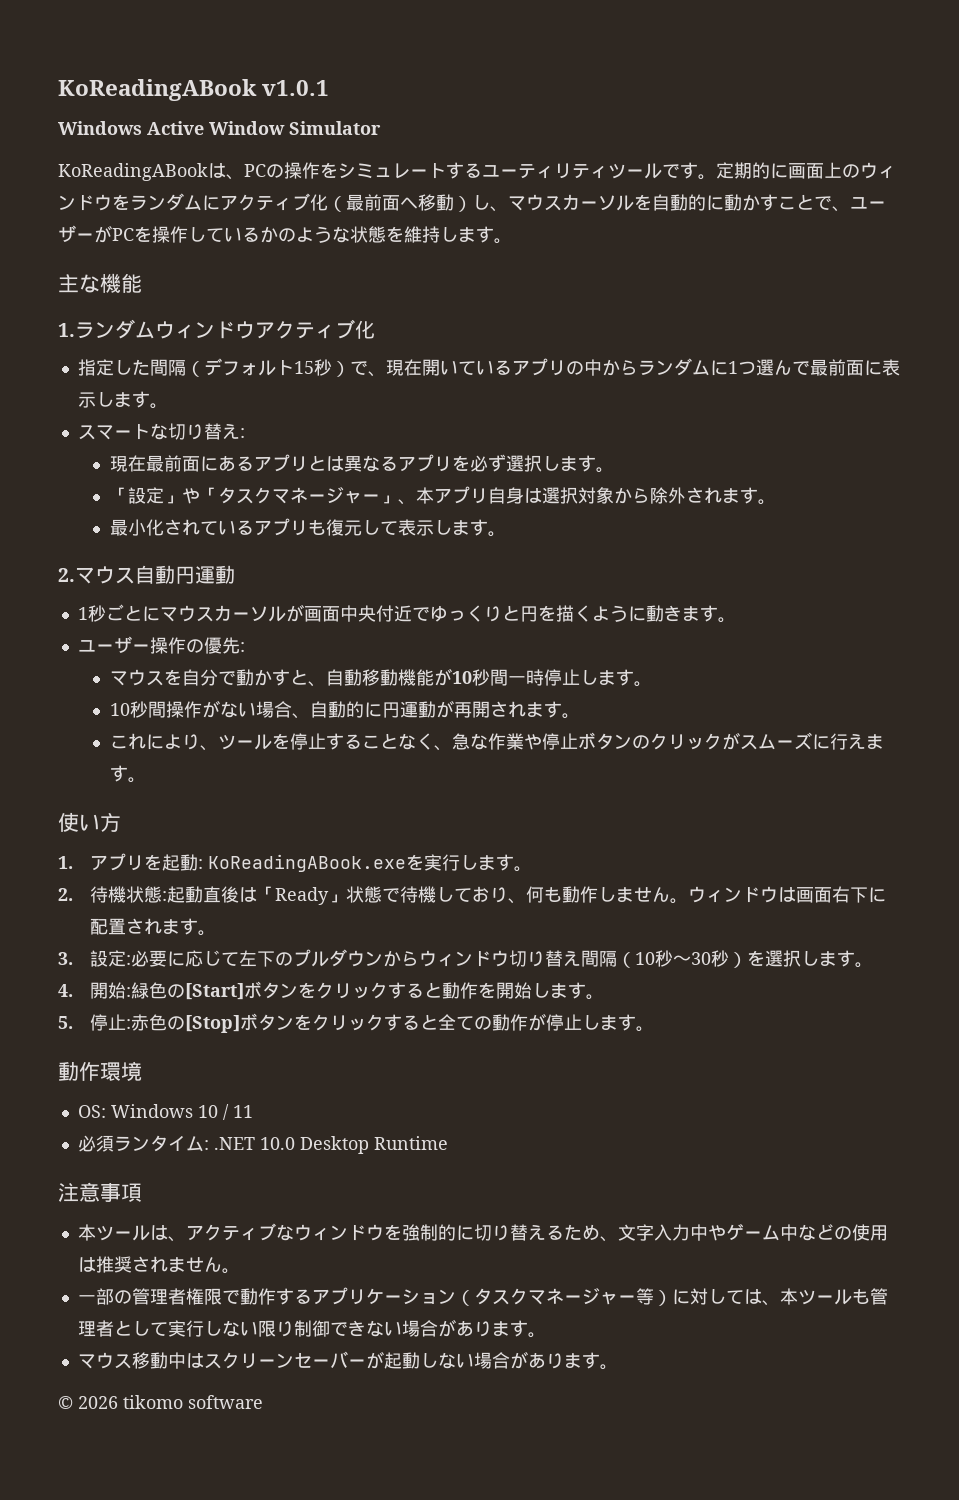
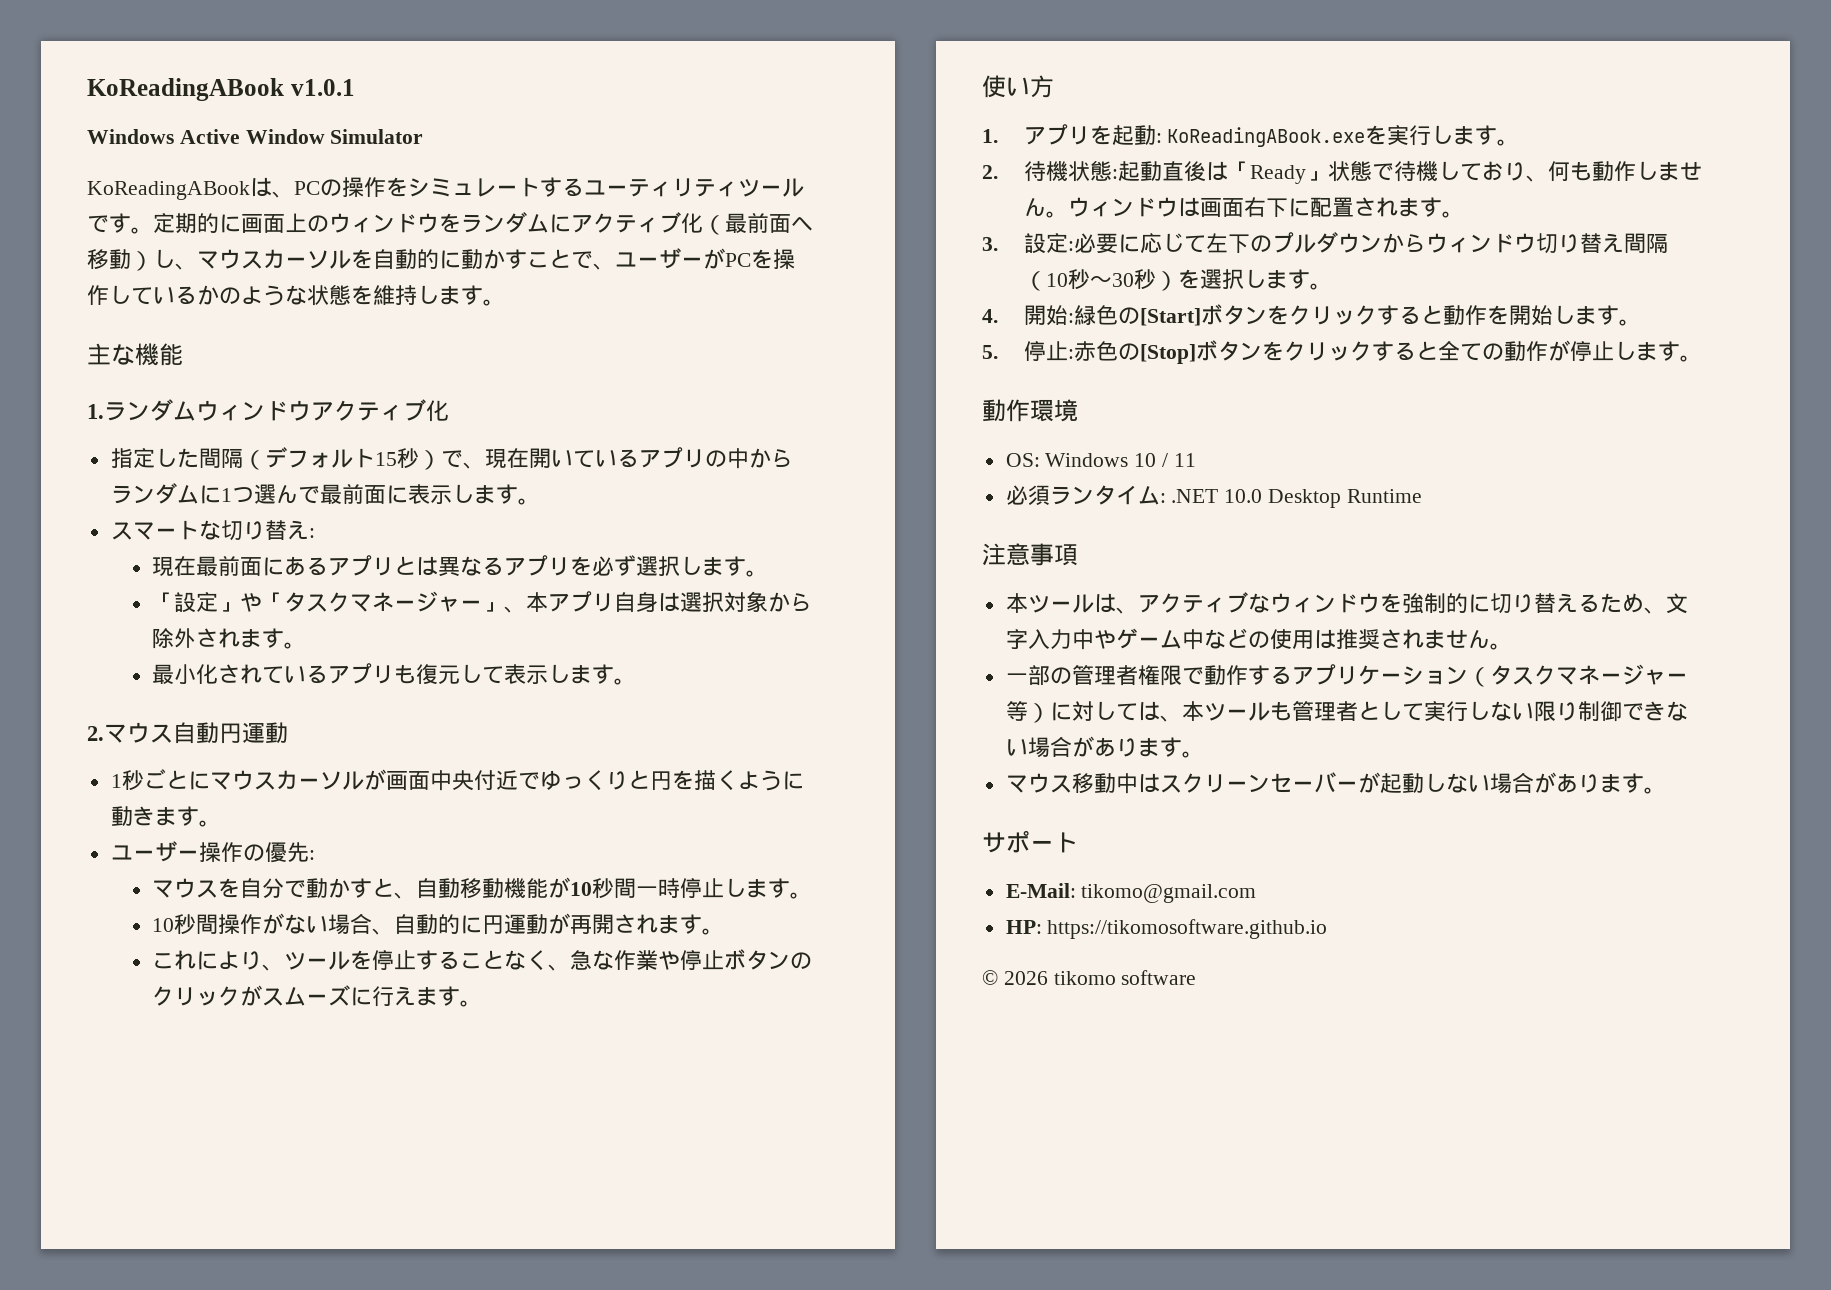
+ サポート
+ E-Mail: tikomo@gmail.com
+ HP: https://tikomosoftware.github.io

